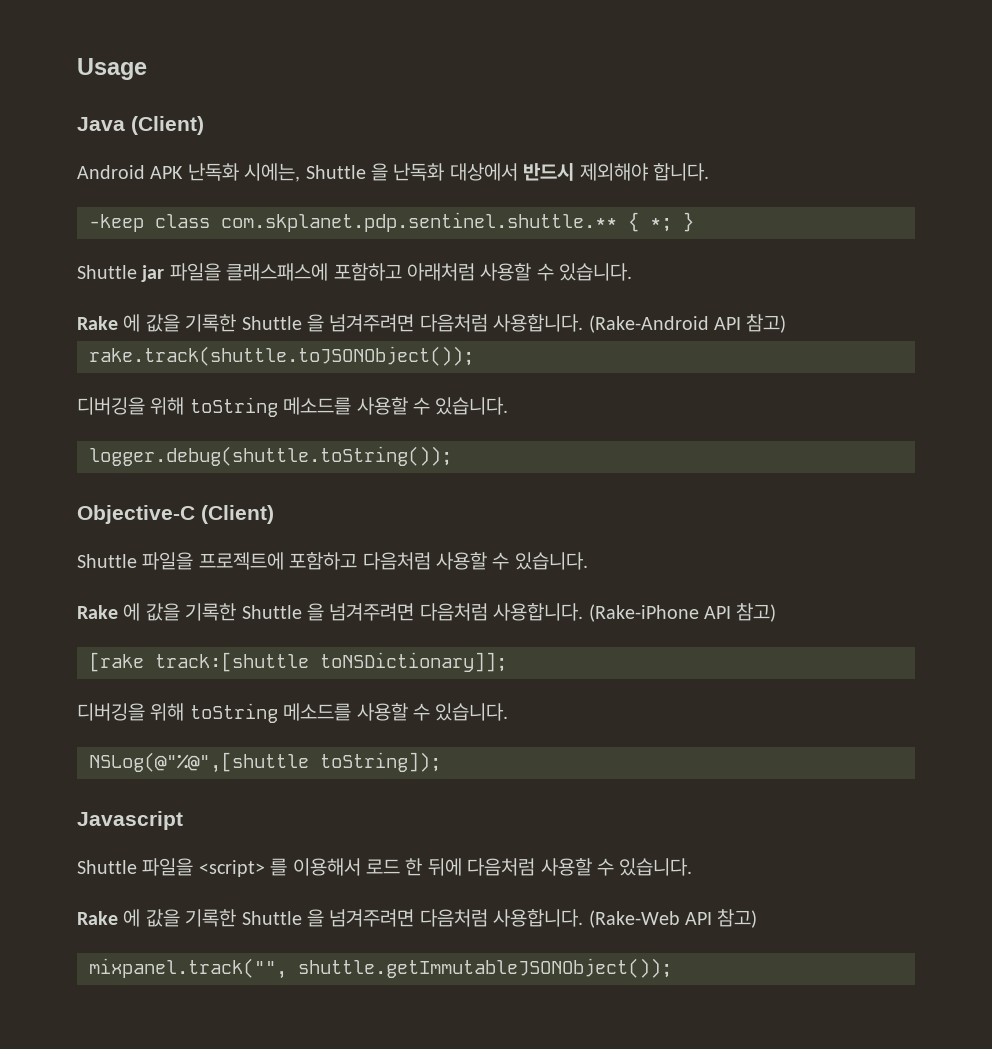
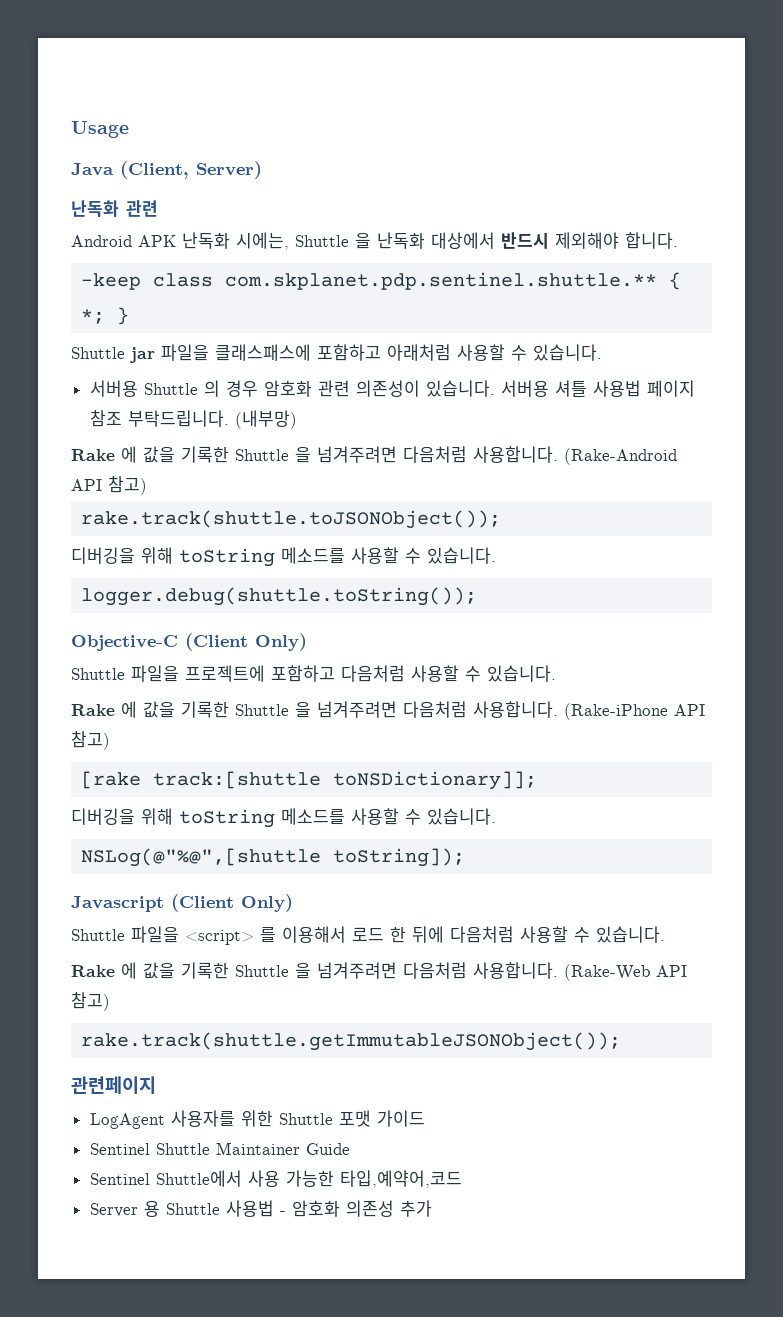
- Java (Client)
+ Java (Client, Server)
+ 난독화 관련
+ 서버용 Shuttle 의 경우 암호화 관련 의존성이 있습니다. 서버용 셔틀 사용법 페이지 참조 부탁드립니다. (내부망)
- Objective-C (Client)
+ Objective-C (Client Only)
- Javascript
+ Javascript (Client Only)
- mixpanel.track("", shuttle.getImmutableJSONObject());
+ rake.track(shuttle.getImmutableJSONObject());
+ 관련페이지
+ LogAgent 사용자를 위한 Shuttle 포맷 가이드
+ Sentinel Shuttle Maintainer Guide
+ Sentinel Shuttle에서 사용 가능한 타입,예약어,코드
+ Server 용 Shuttle 사용법 - 암호화 의존성 추가

